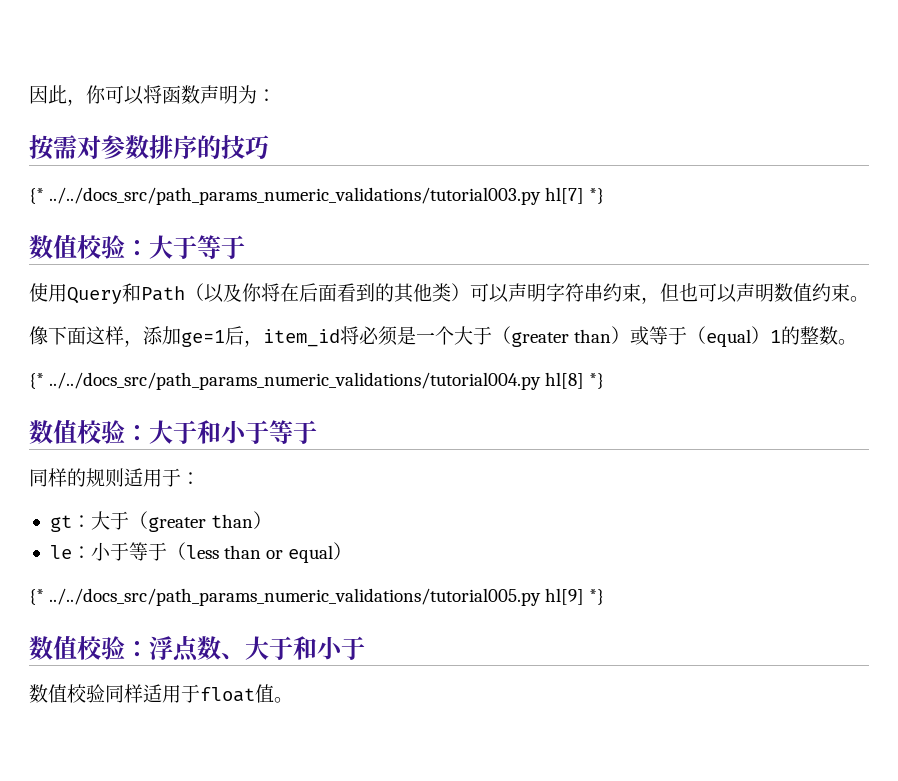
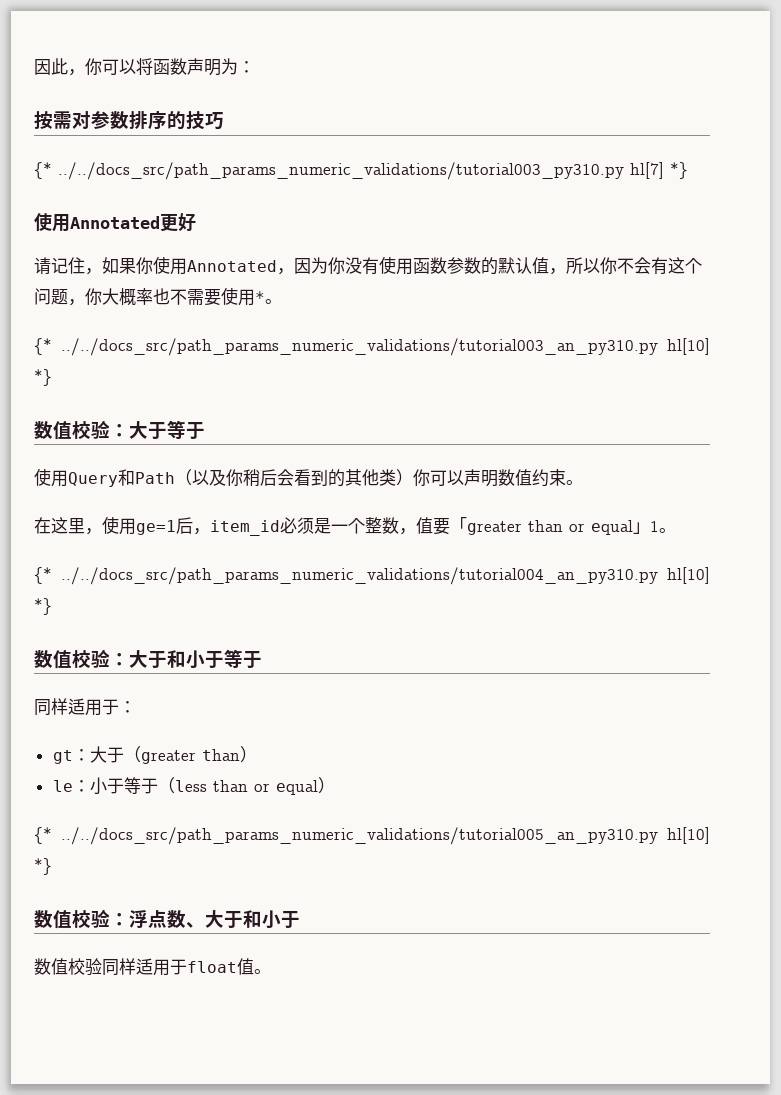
- {* ../../docs_src/path_params_numeric_validations/tutorial003.py hl[7] *}
+ {* ../../docs_src/path_params_numeric_validations/tutorial003_py310.py hl[7] *}
+ 使用Annotated更好
+ 请记住，如果你使用Annotated，因为你没有使用函数参数的默认值，所以你不会有这个问题，你大概率也不需要使用*。
+ {* ../../docs_src/path_params_numeric_validations/tutorial003_an_py310.py hl[10] *}
- 使用Query和Path（以及你将在后面看到的其他类）可以声明字符串约束，但也可以声明数值约束。
+ 使用Query和Path（以及你稍后会看到的其他类）你可以声明数值约束。
- 像下面这样，添加ge=1后，item_id将必须是一个大于（greater than）或等于（equal）1的整数。
- {* ../../docs_src/path_params_numeric_validations/tutorial004.py hl[8] *}
+ 在这里，使用ge=1后，item_id必须是一个整数，值要「greater than or equal」1。
+ {* ../../docs_src/path_params_numeric_validations/tutorial004_an_py310.py hl[10] *}
- 同样的规则适用于：
+ 同样适用于：
- {* ../../docs_src/path_params_numeric_validations/tutorial005.py hl[9] *}
+ {* ../../docs_src/path_params_numeric_validations/tutorial005_an_py310.py hl[10] *}

